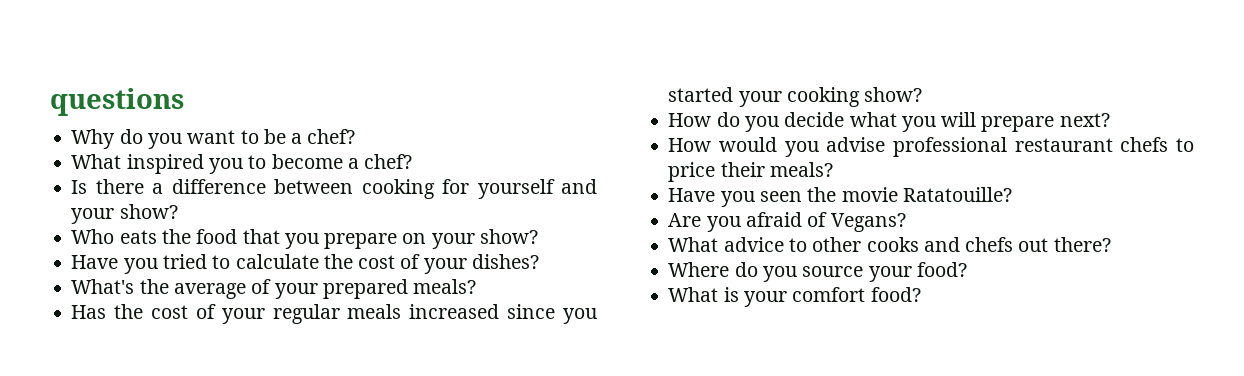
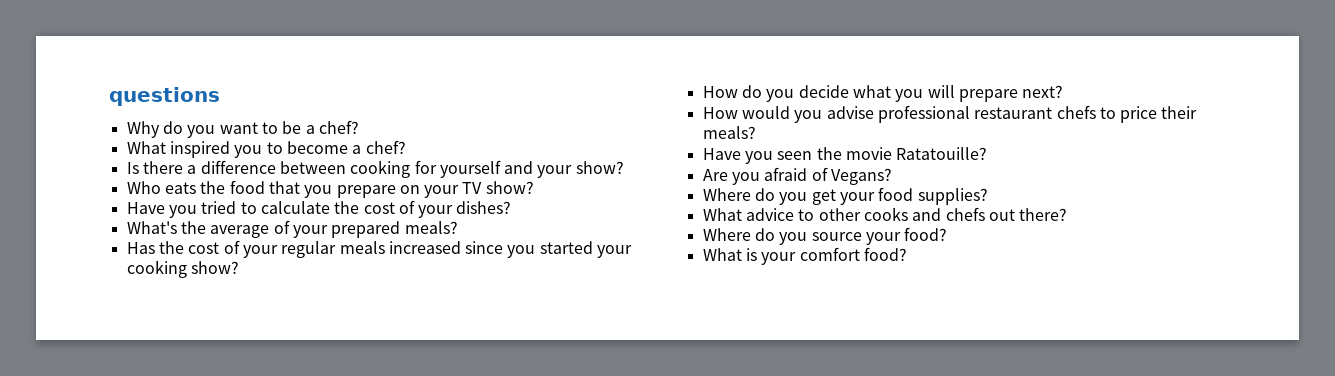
- Who eats the food that you prepare on your show?
+ Who eats the food that you prepare on your TV show?
+ Where do you get your food supplies?

